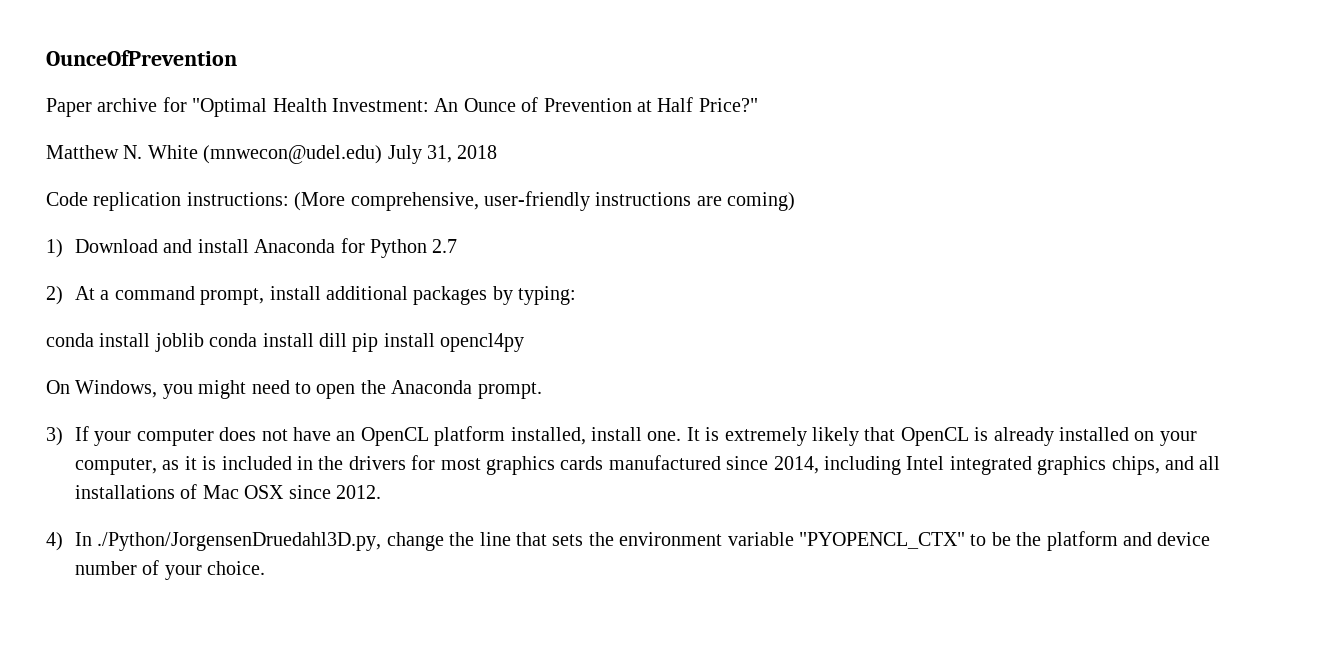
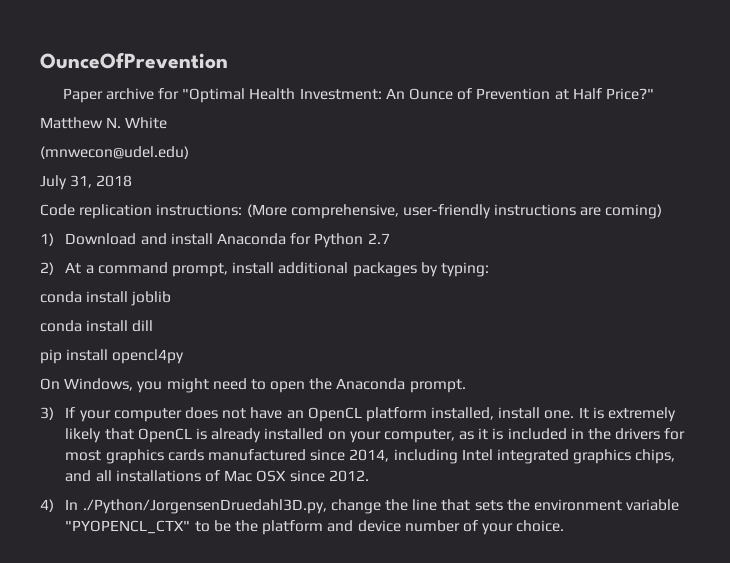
- Matthew N. White (mnwecon@udel.edu) July 31, 2018
+ Matthew N. White
+ (mnwecon@udel.edu)
+ July 31, 2018
- conda install joblib conda install dill pip install opencl4py
+ conda install joblib
+ conda install dill
+ pip install opencl4py

